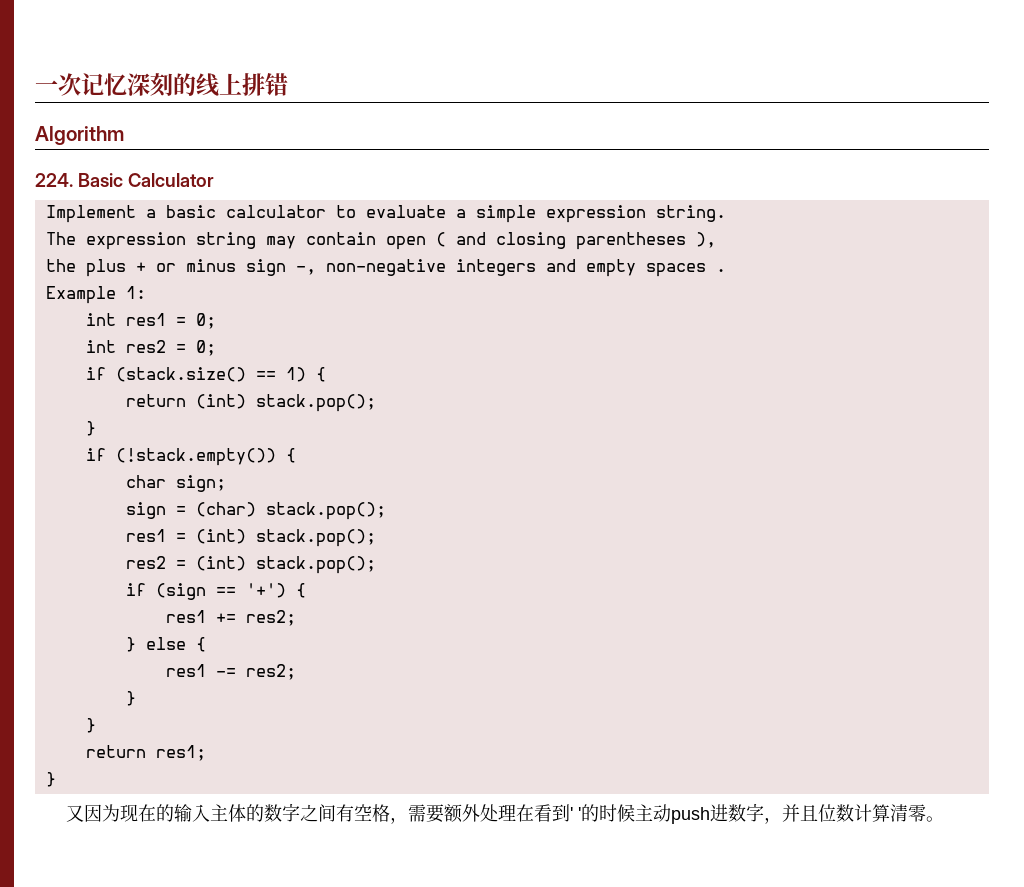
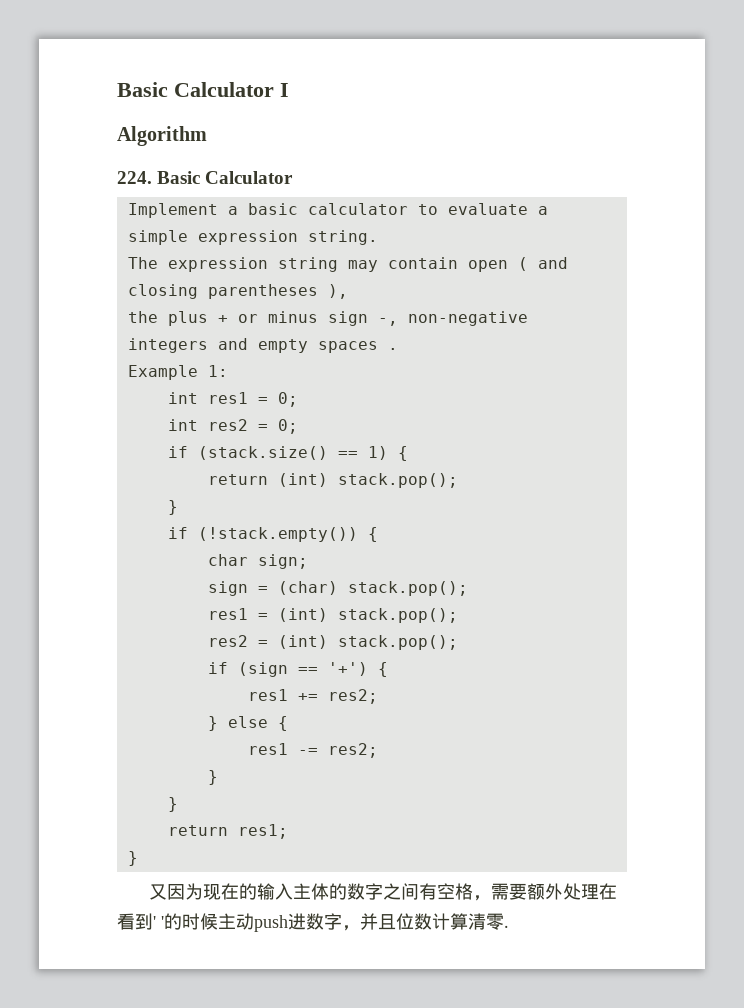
- 一次记忆深刻的线上排错
+ Basic Calculator I
- 又因为现在的输入主体的数字之间有空格，需要额外处理在看到' '的时候主动push进数字，并且位数计算清零。
+ 又因为现在的输入主体的数字之间有空格，需要额外处理在看到' '的时候主动push进数字，并且位数计算清零.

